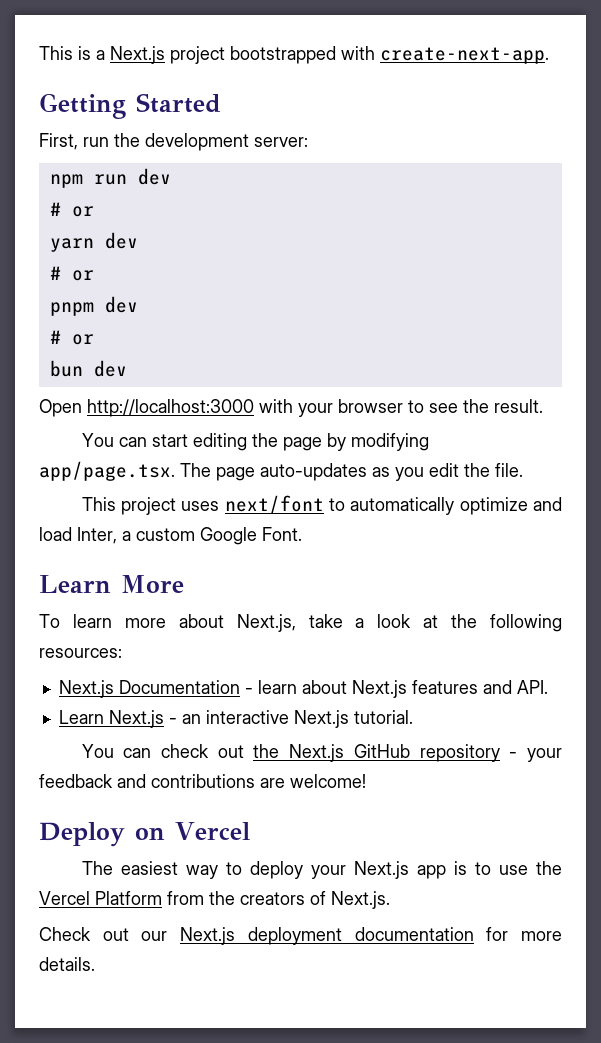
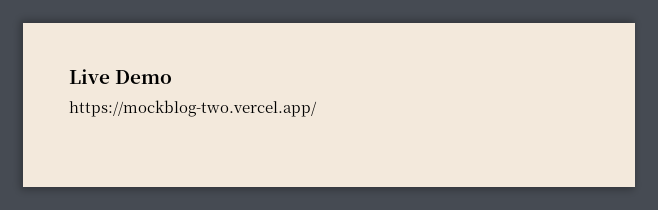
- This is a Next.js project bootstrapped with create-next-app.
- Getting Started
- First, run the development server:
- npm run dev
- # or
- yarn dev
- # or
- pnpm dev
- # or
- bun dev
- Open http://localhost:3000 with your browser to see the result.
- You can start editing the page by modifying app/page.tsx. The page auto-updates as you edit the file.
- This project uses next/font to automatically optimize and load Inter, a custom Google Font.
- Learn More
- To learn more about Next.js, take a look at the following resources:
- Next.js Documentation - learn about Next.js features and API.
- Learn Next.js - an interactive Next.js tutorial.
- You can check out the Next.js GitHub repository - your feedback and contributions are welcome!
- Deploy on Vercel
- The easiest way to deploy your Next.js app is to use the Vercel Platform from the creators of Next.js.
- Check out our Next.js deployment documentation for more details.
+ Live Demo
+ https://mockblog-two.vercel.app/

